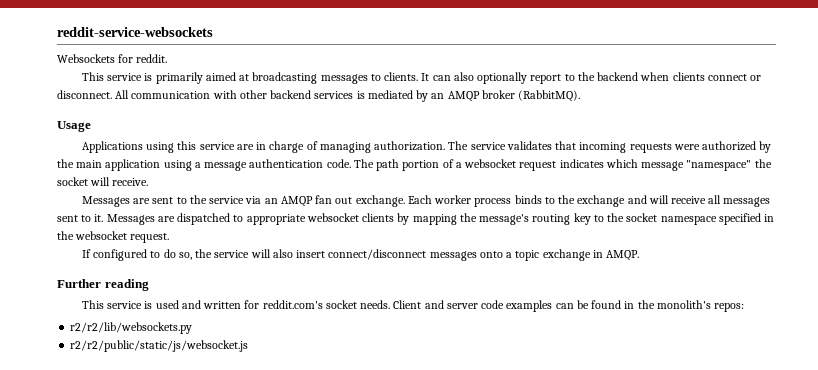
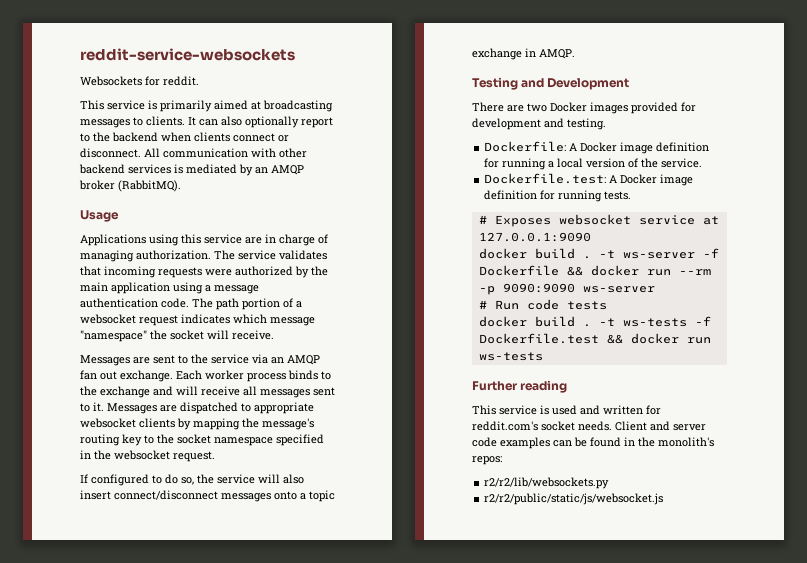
+ Testing and Development
+ There are two Docker images provided for development and testing.
+ Dockerfile: A Docker image definition for running a local version of the service.
+ Dockerfile.test: A Docker image definition for running tests.
+ # Exposes websocket service at 127.0.0.1:9090
+ docker build . -t ws-server -f Dockerfile && docker run --rm -p 9090:9090 ws-server
+ # Run code tests
+ docker build . -t ws-tests -f Dockerfile.test && docker run ws-tests

